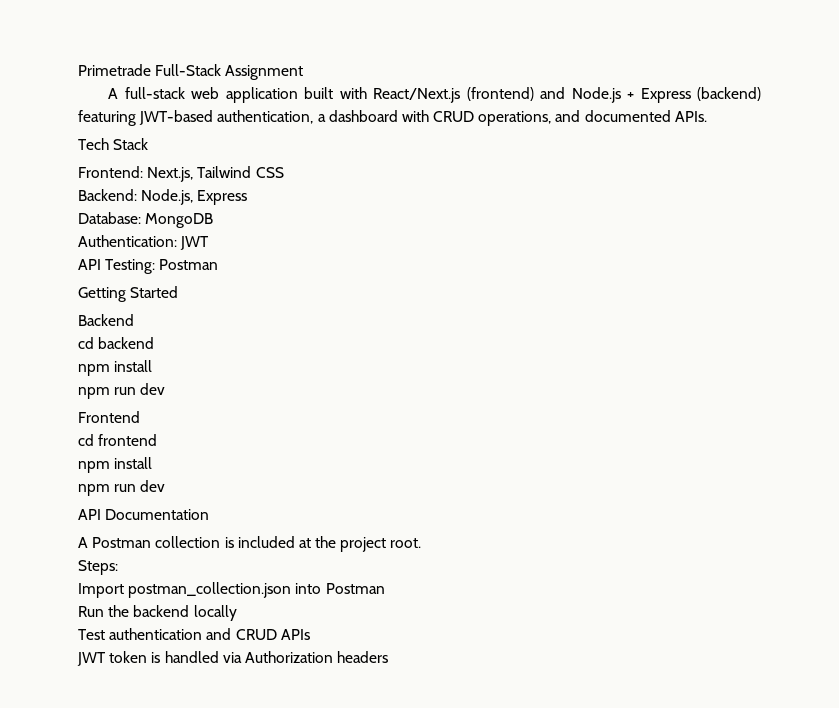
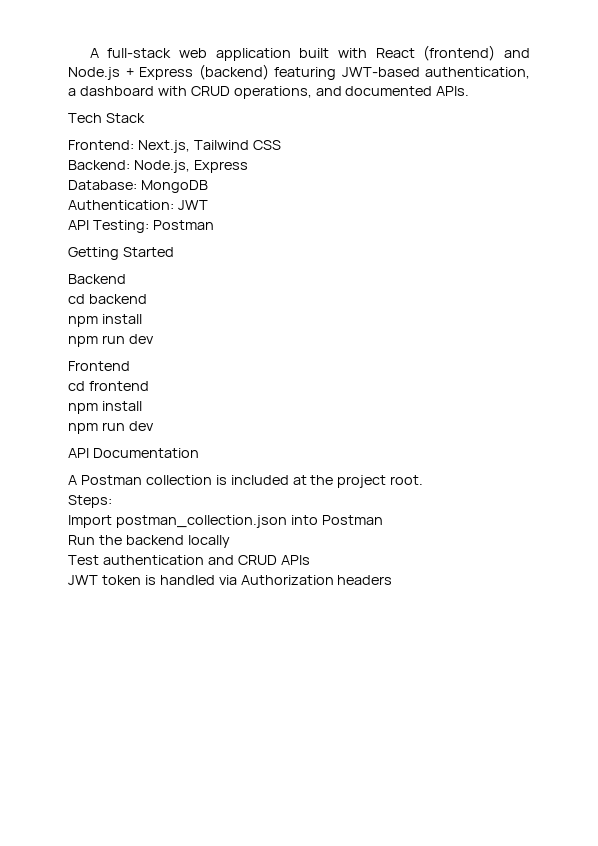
- Primetrade Full-Stack Assignment
- A full-stack web application built with React/Next.js (frontend) and Node.js + Express (backend) featuring JWT-based authentication, a dashboard with CRUD operations, and documented APIs.
+ A full-stack web application built with React (frontend) and Node.js + Express (backend) featuring JWT-based authentication, a dashboard with CRUD operations, and documented APIs.

